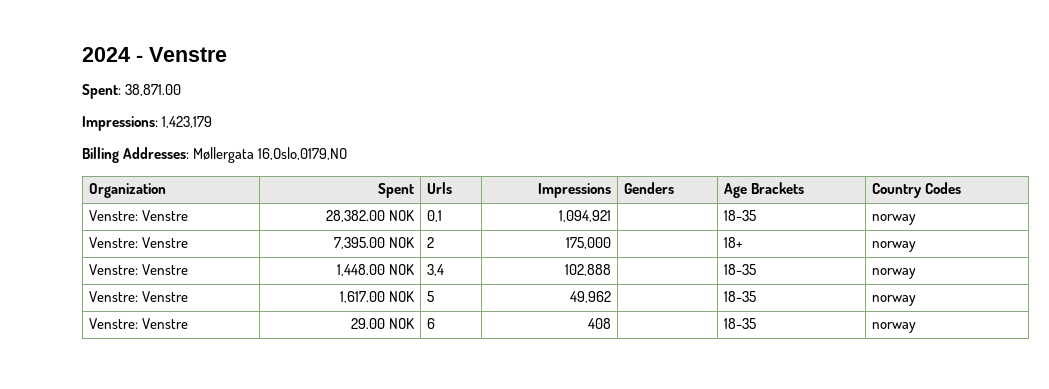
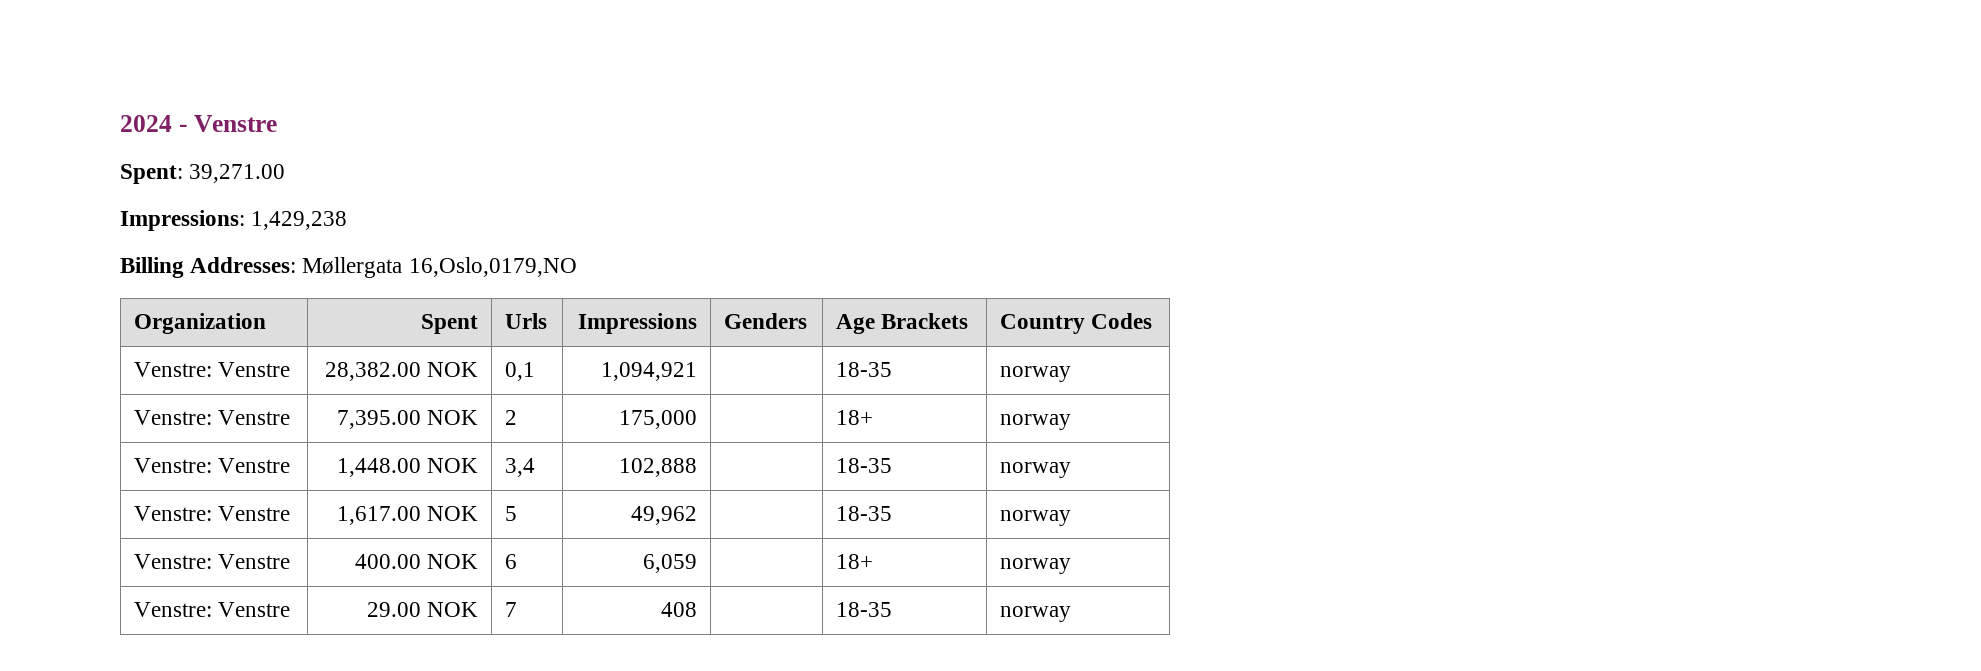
- Spent: 38,871.00
+ Spent: 39,271.00
- Impressions: 1,423,179
+ Impressions: 1,429,238
+ Venstre: Venstre | 400.00 NOK | 6 | 6,059 | | 18+ | norway
- Venstre: Venstre | 29.00 NOK | 6 | 408 | | 18-35 | norway
+ Venstre: Venstre | 29.00 NOK | 7 | 408 | | 18-35 | norway

